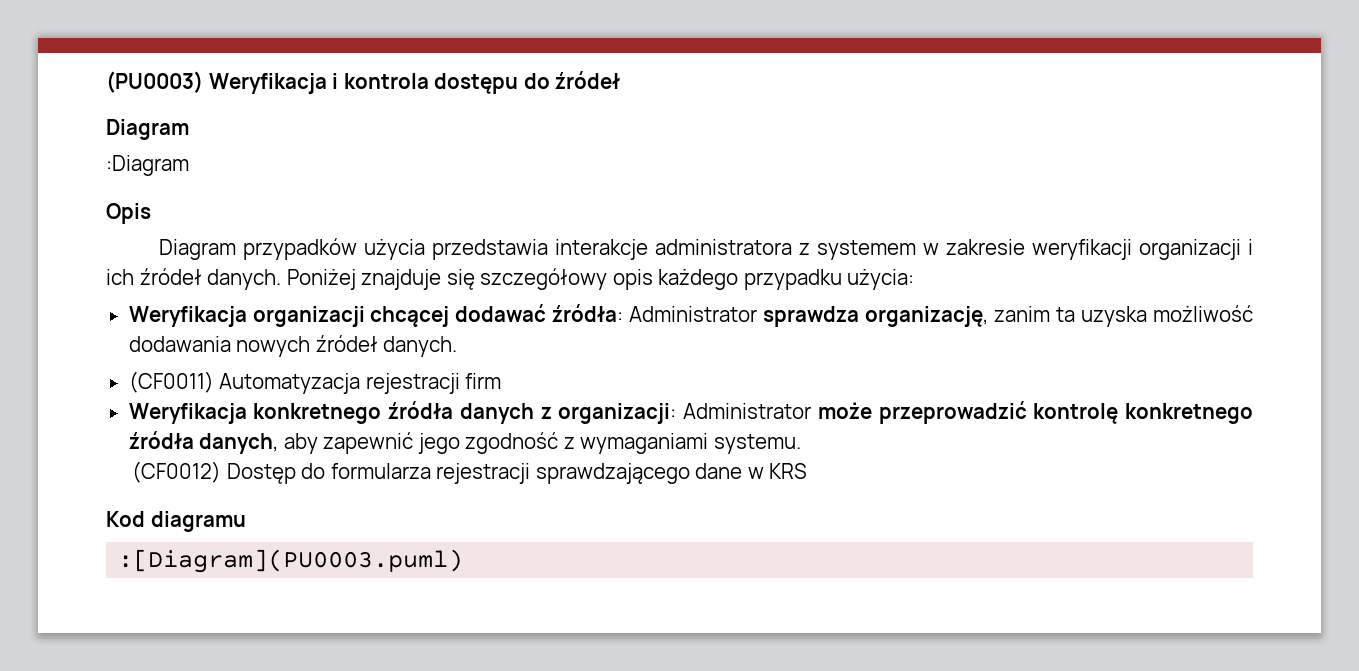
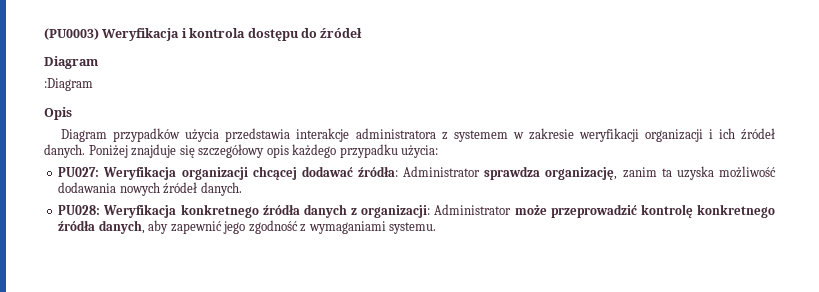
- Weryfikacja organizacji chcącej dodawać źródła: Administrator sprawdza organizację, zanim ta uzyska możliwość dodawania nowych źródeł danych.
+ PU027: Weryfikacja organizacji chcącej dodawać źródła: Administrator sprawdza organizację, zanim ta uzyska możliwość dodawania nowych źródeł danych.
- (CF0011) Automatyzacja rejestracji firm
- Weryfikacja konkretnego źródła danych z organizacji: Administrator może przeprowadzić kontrolę konkretnego źródła danych, aby zapewnić jego zgodność z wymaganiami systemu.
+ PU028: Weryfikacja konkretnego źródła danych z organizacji: Administrator może przeprowadzić kontrolę konkretnego źródła danych, aby zapewnić jego zgodność z wymaganiami systemu.
- (CF0012) Dostęp do formularza rejestracji sprawdzającego dane w KRS
- Kod diagramu
- :[Diagram](PU0003.puml)

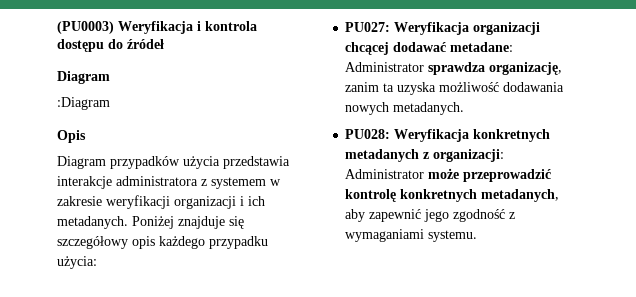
- Diagram przypadków użycia przedstawia interakcje administratora z systemem w zakresie weryfikacji organizacji i ich źródeł danych.
+ Diagram przypadków użycia przedstawia interakcje administratora z systemem w zakresie weryfikacji organizacji i ich metadanych.
- PU027: Weryfikacja organizacji chcącej dodawać źródła: Administrator sprawdza organizację, zanim ta uzyska możliwość dodawania nowych źródeł danych.
+ PU027: Weryfikacja organizacji chcącej dodawać metadane: Administrator sprawdza organizację, zanim ta uzyska możliwość dodawania nowych metadanych.
- PU028: Weryfikacja konkretnego źródła danych z organizacji: Administrator może przeprowadzić kontrolę konkretnego źródła danych, aby zapewnić jego zgodność z wymaganiami systemu.
+ PU028: Weryfikacja konkretnych metadanych z organizacji: Administrator może przeprowadzić kontrolę konkretnych metadanych, aby zapewnić jego zgodność z wymaganiami systemu.

